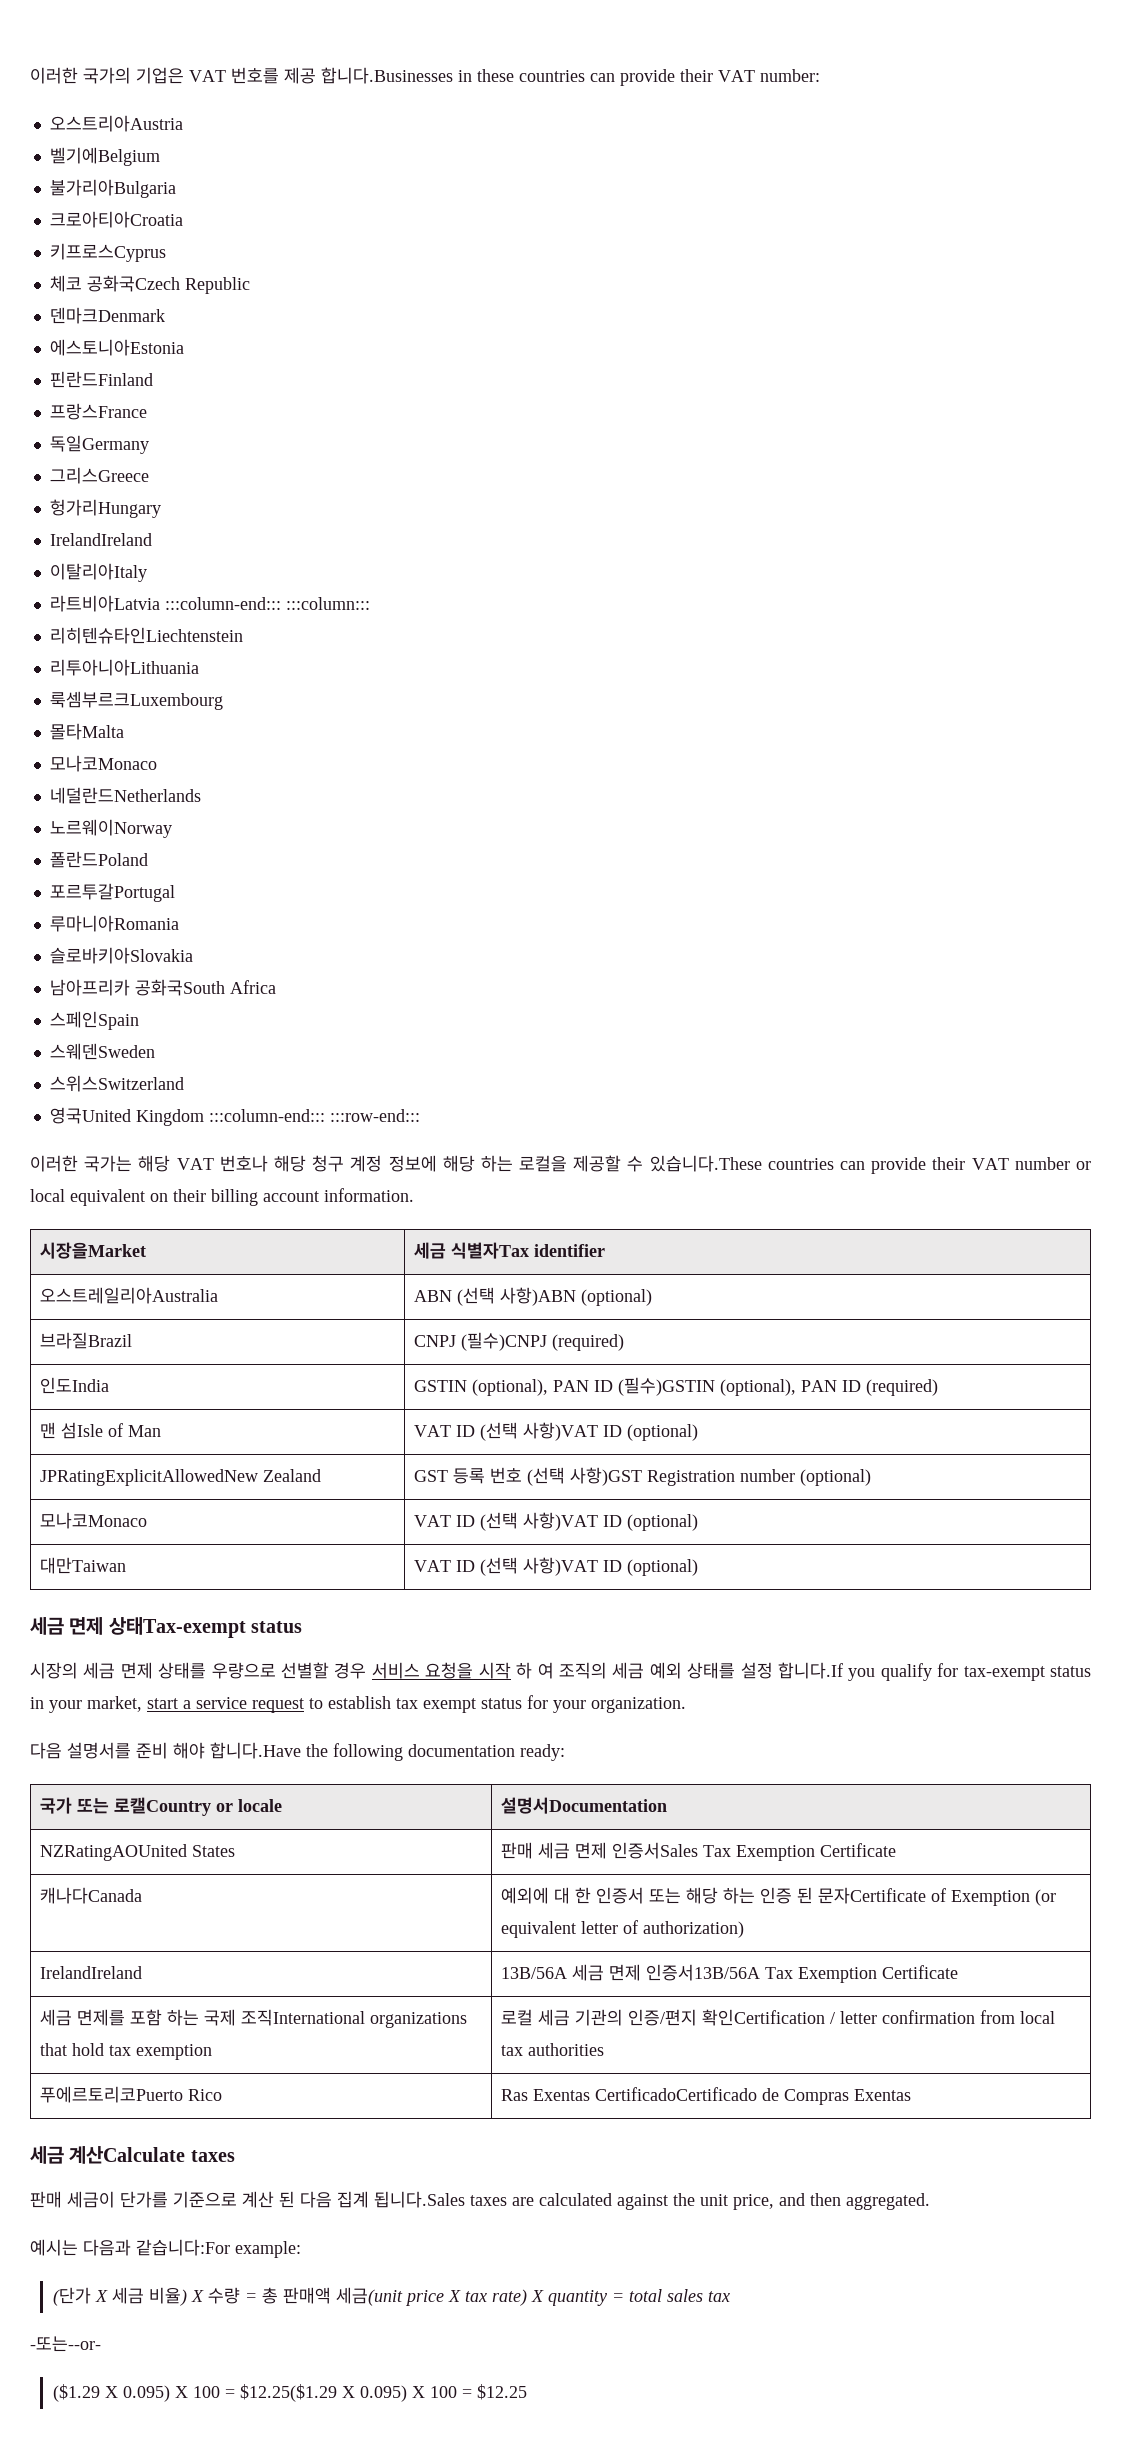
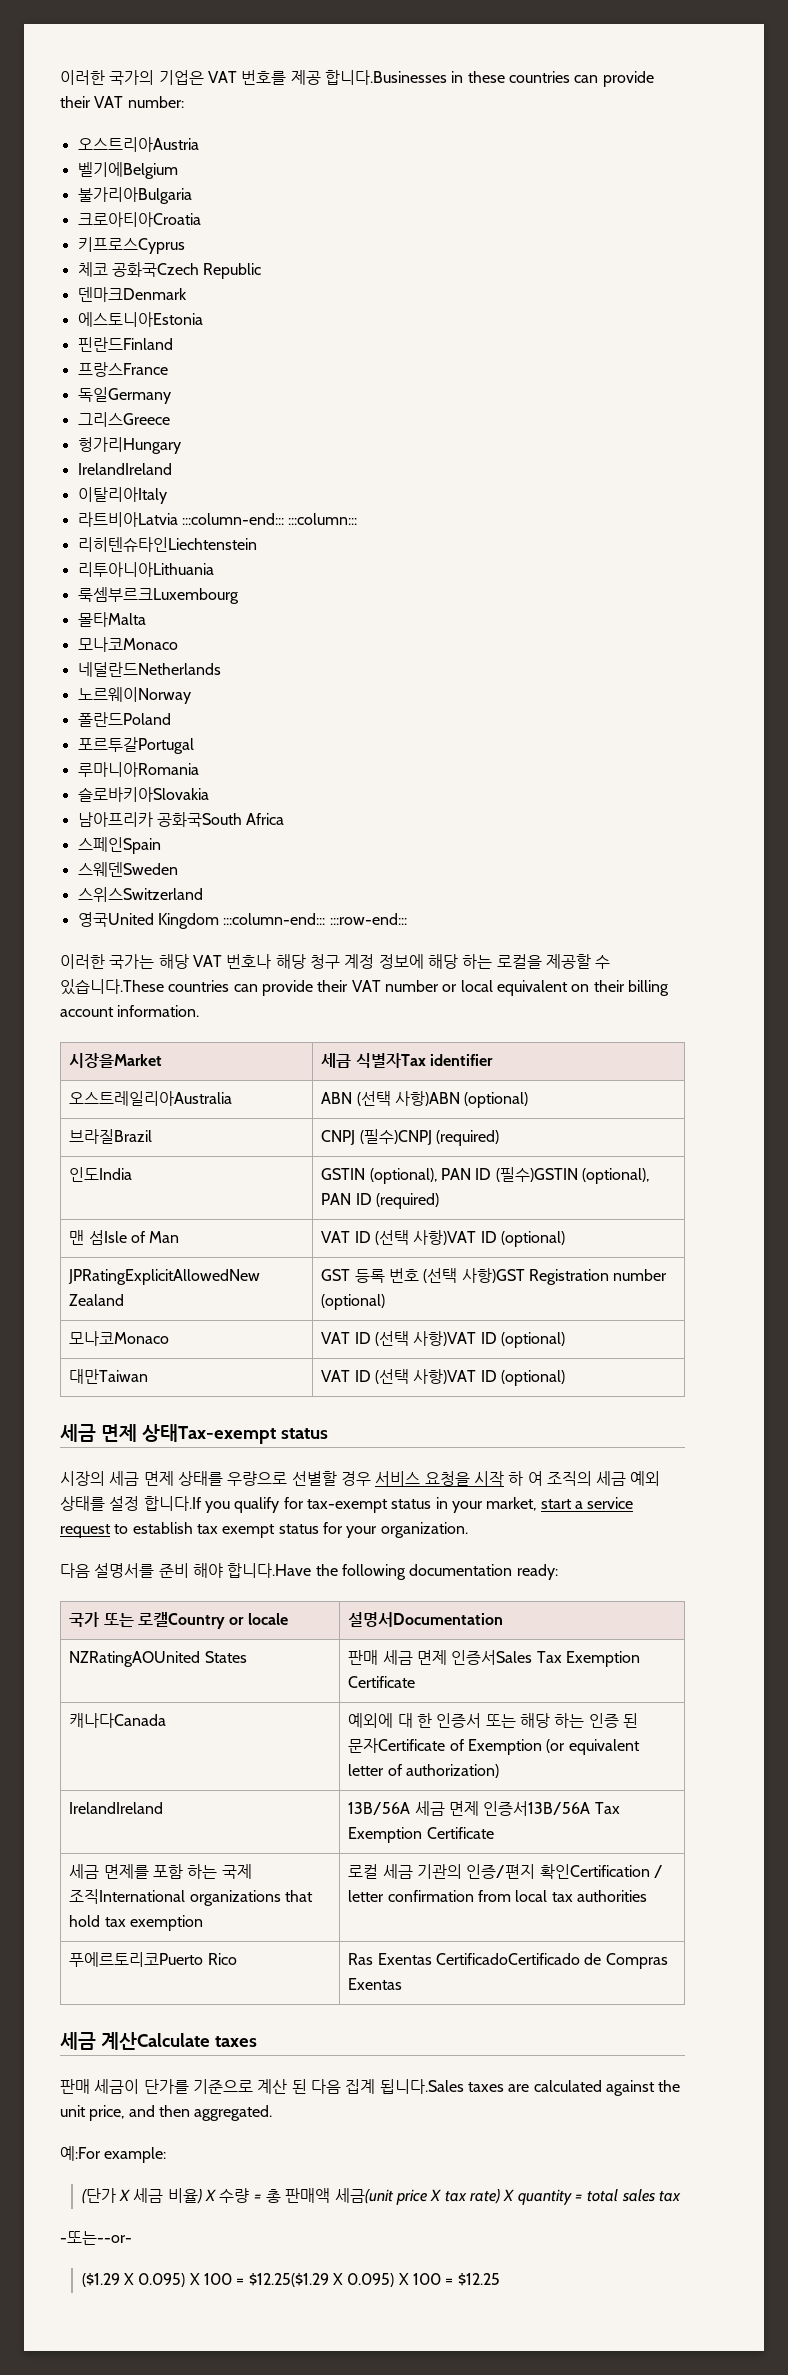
- 예시는 다음과 같습니다:For example:
+ 예:For example:

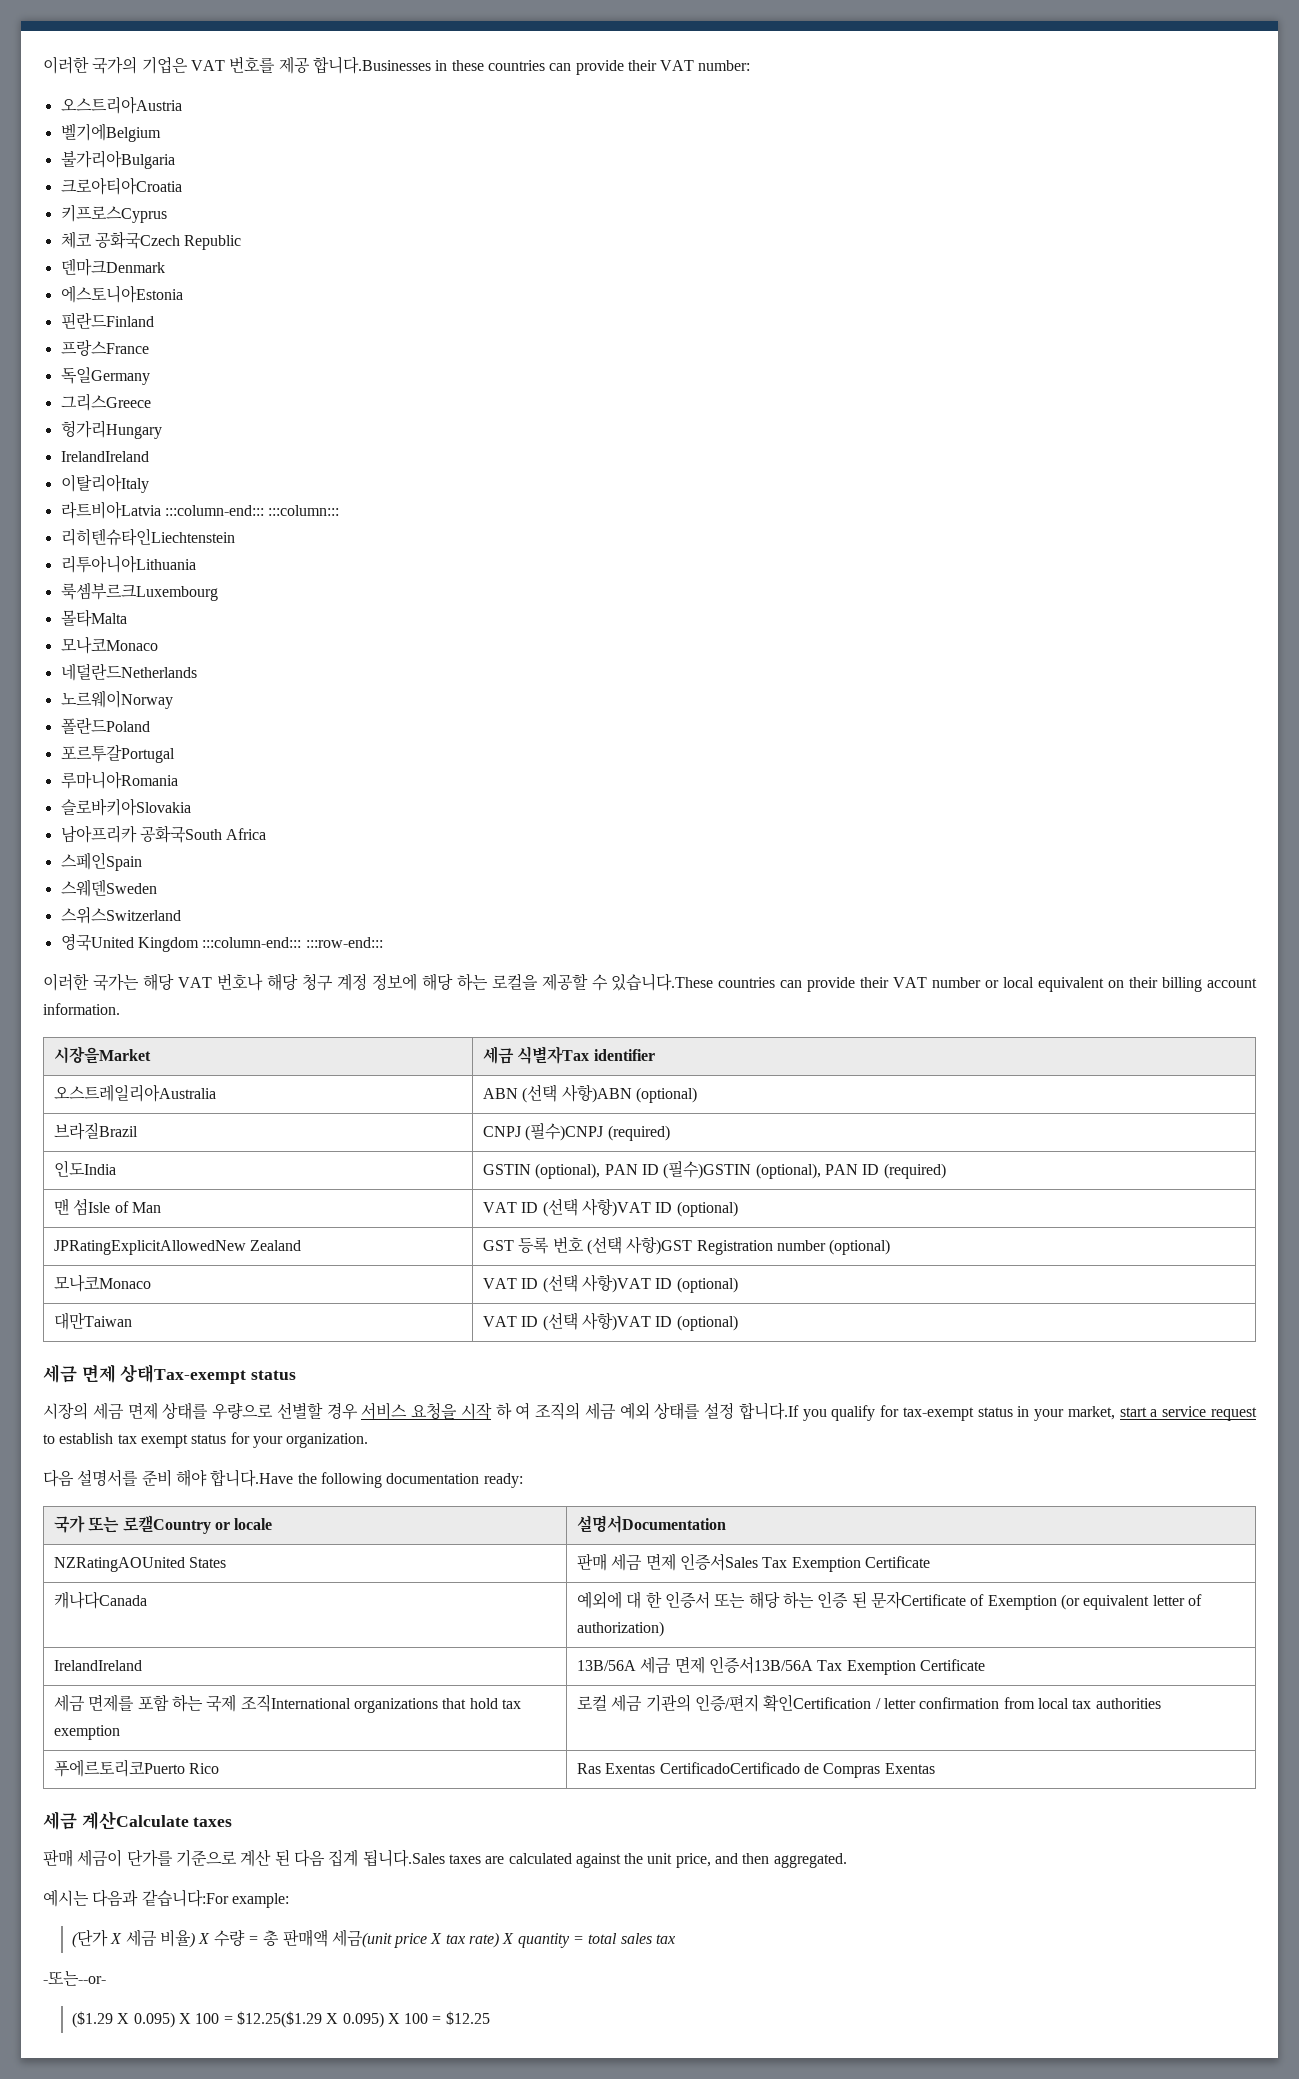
- 예:For example:
+ 예시는 다음과 같습니다:For example:

